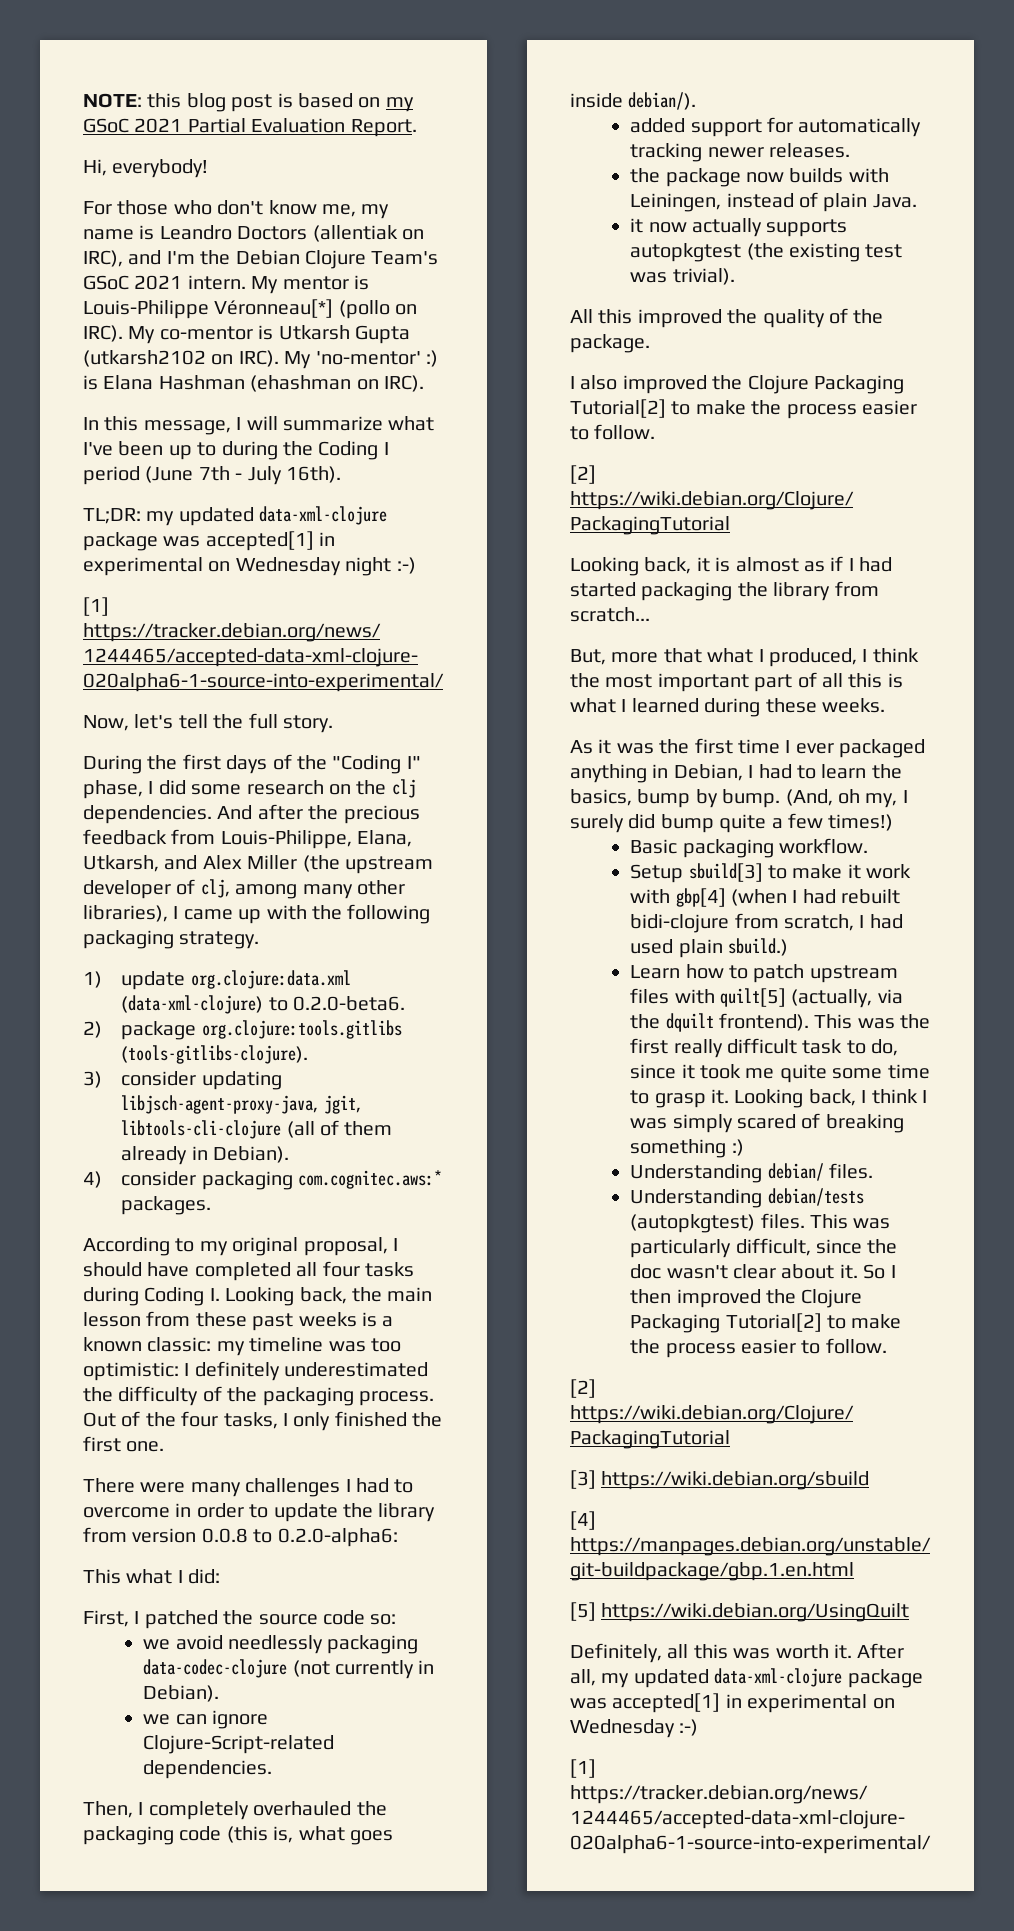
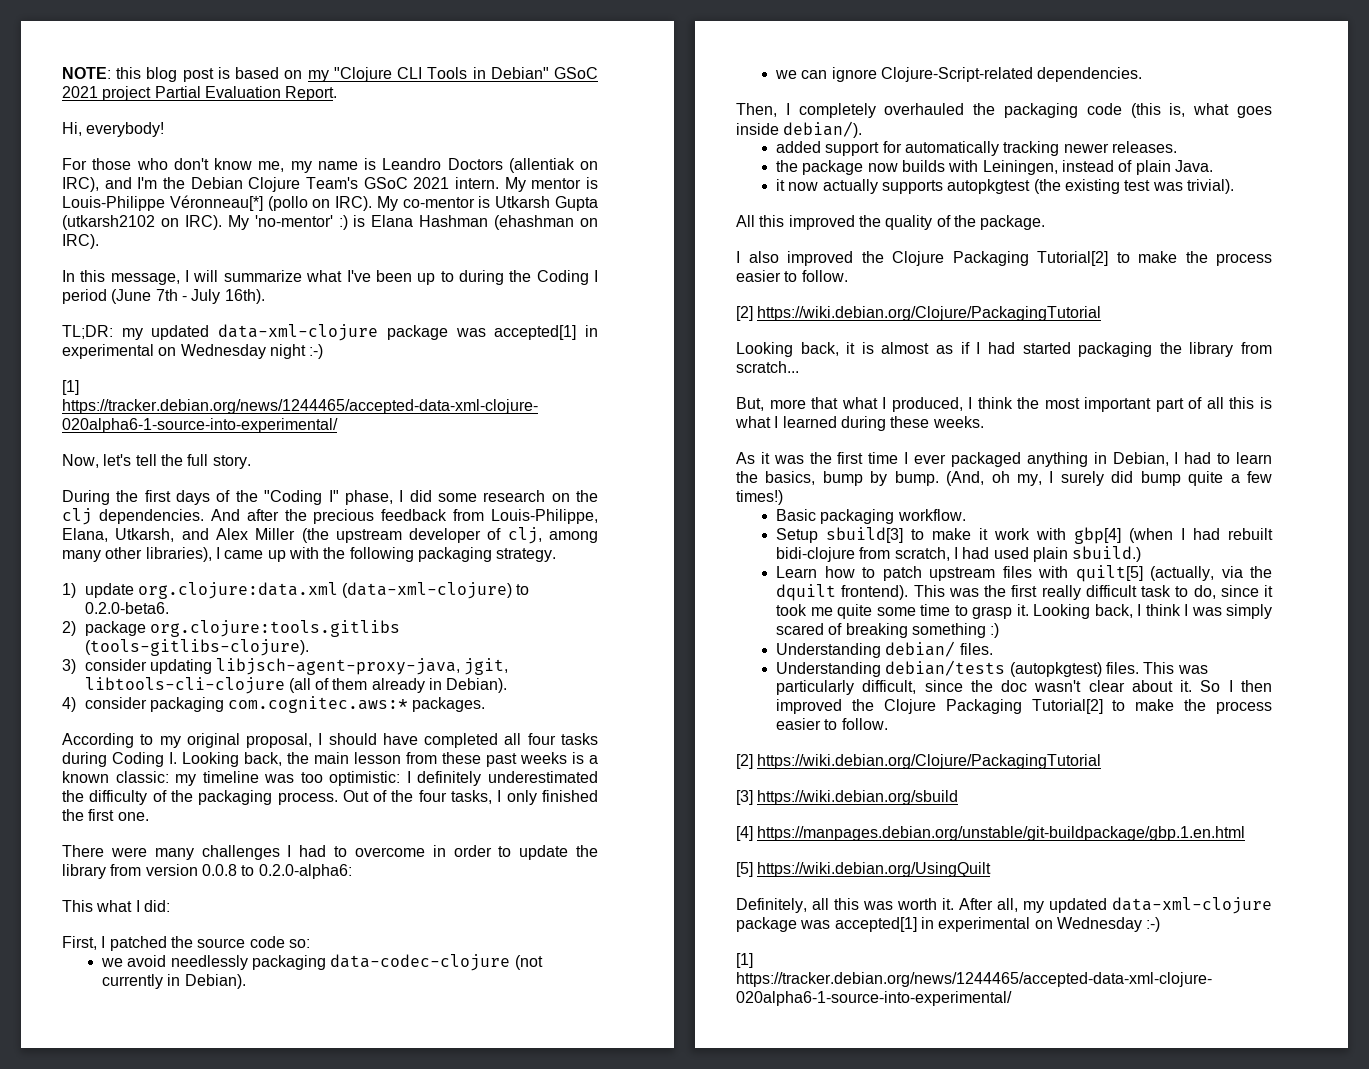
- NOTE: this blog post is based on my GSoC 2021 Partial Evaluation Report.
+ NOTE: this blog post is based on my "Clojure CLI Tools in Debian" GSoC 2021 project Partial Evaluation Report.

